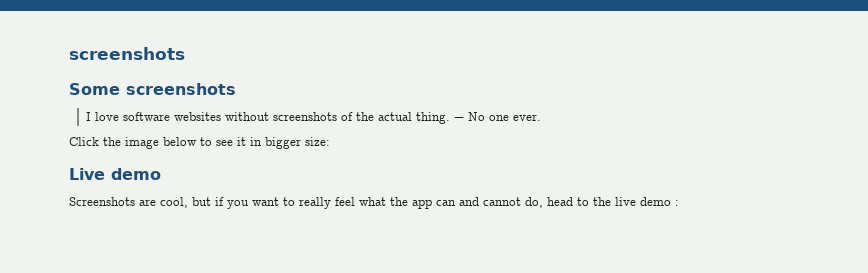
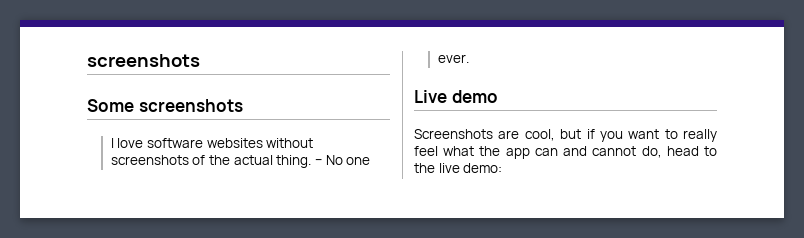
- Click the image below to see it in bigger size:
- Screenshots are cool, but if you want to really feel what the app can and cannot do, head to the live demo :
+ Screenshots are cool, but if you want to really feel what the app can and cannot do, head to the live demo:

